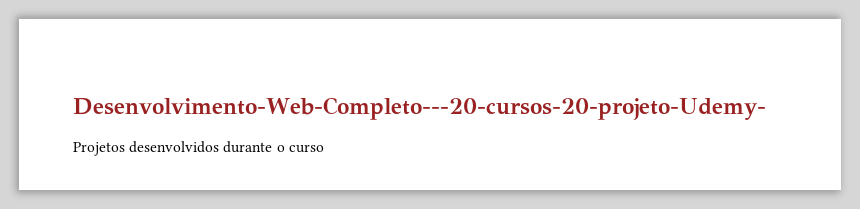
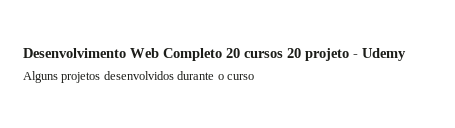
- Desenvolvimento-Web-Completo---20-cursos-20-projeto-Udemy-
- Projetos desenvolvidos durante o curso
+ Desenvolvimento Web Completo 20 cursos 20 projeto - Udemy
+ Alguns projetos desenvolvidos durante o curso

